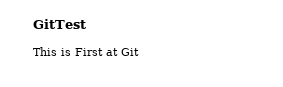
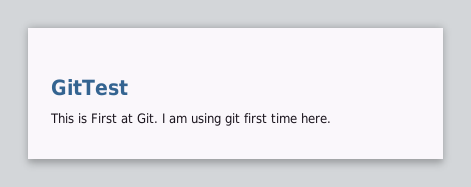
- This is First at Git
+ This is First at Git. I am using git first time here.

